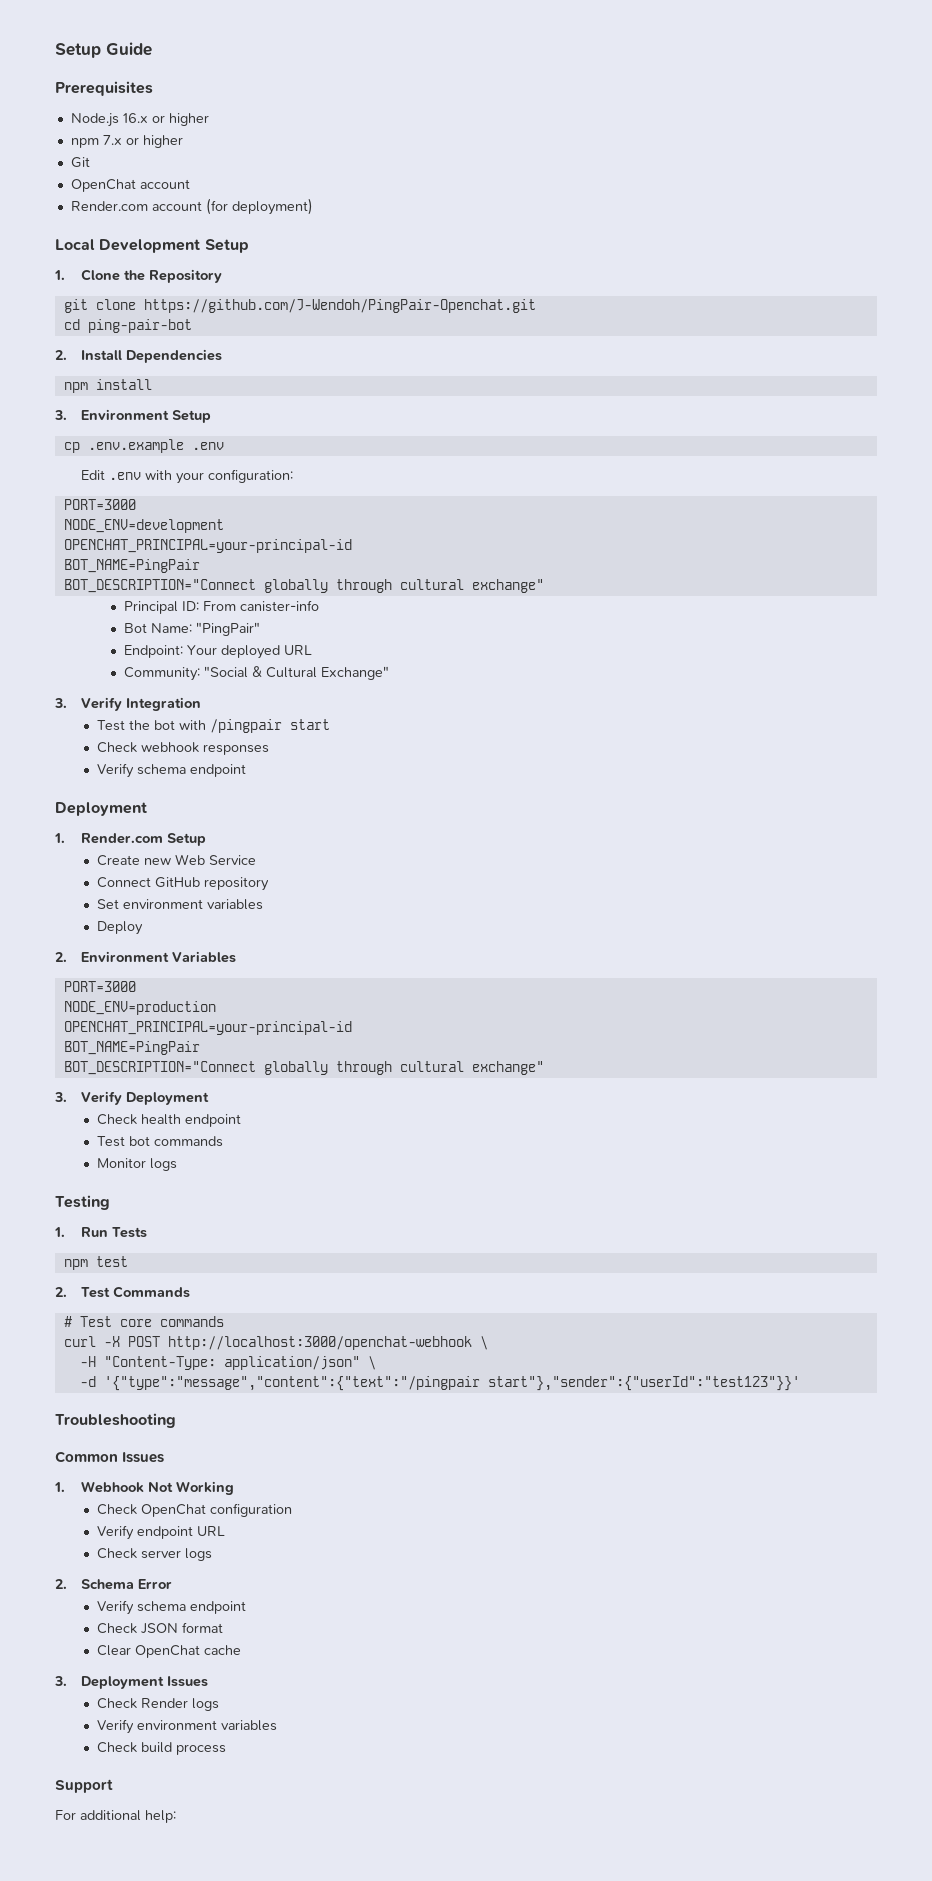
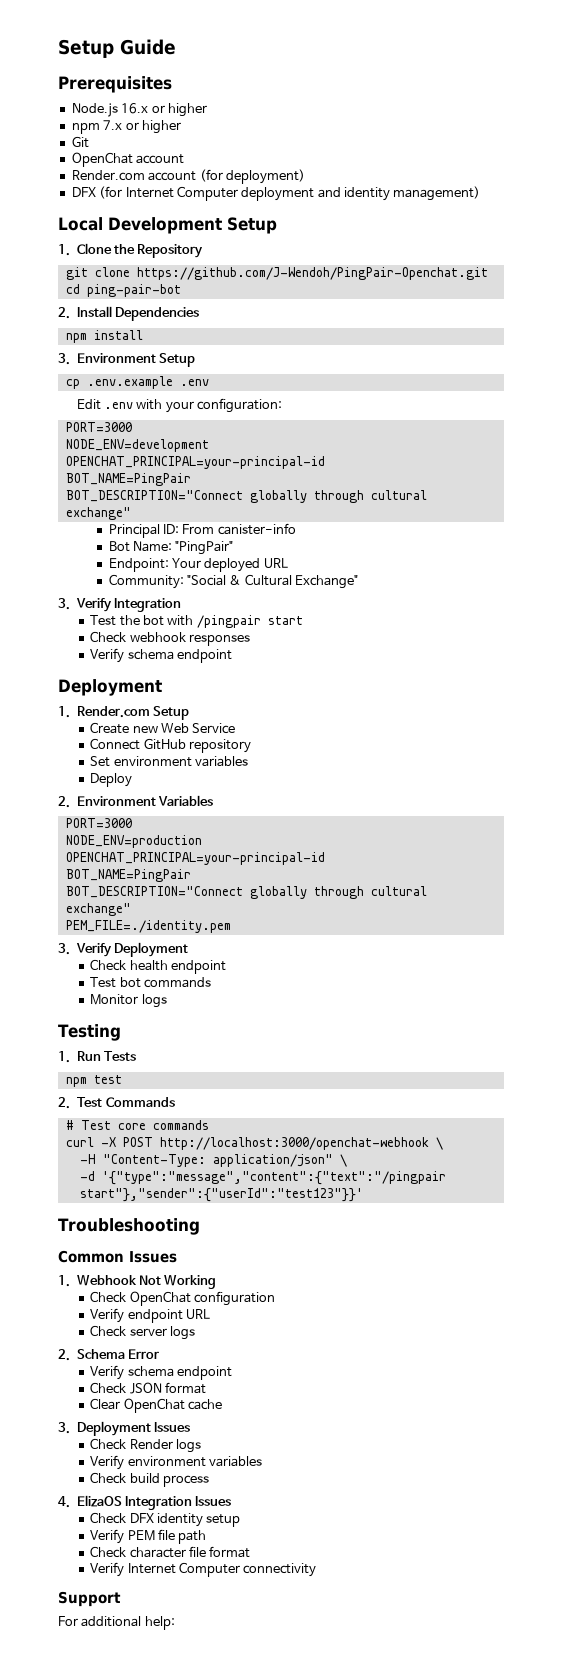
+ DFX (for Internet Computer deployment and identity management)
+ PEM_FILE=./identity.pem
+ 4. ElizaOS Integration Issues
+ Check DFX identity setup
+ Verify PEM file path
+ Check character file format
+ Verify Internet Computer connectivity

